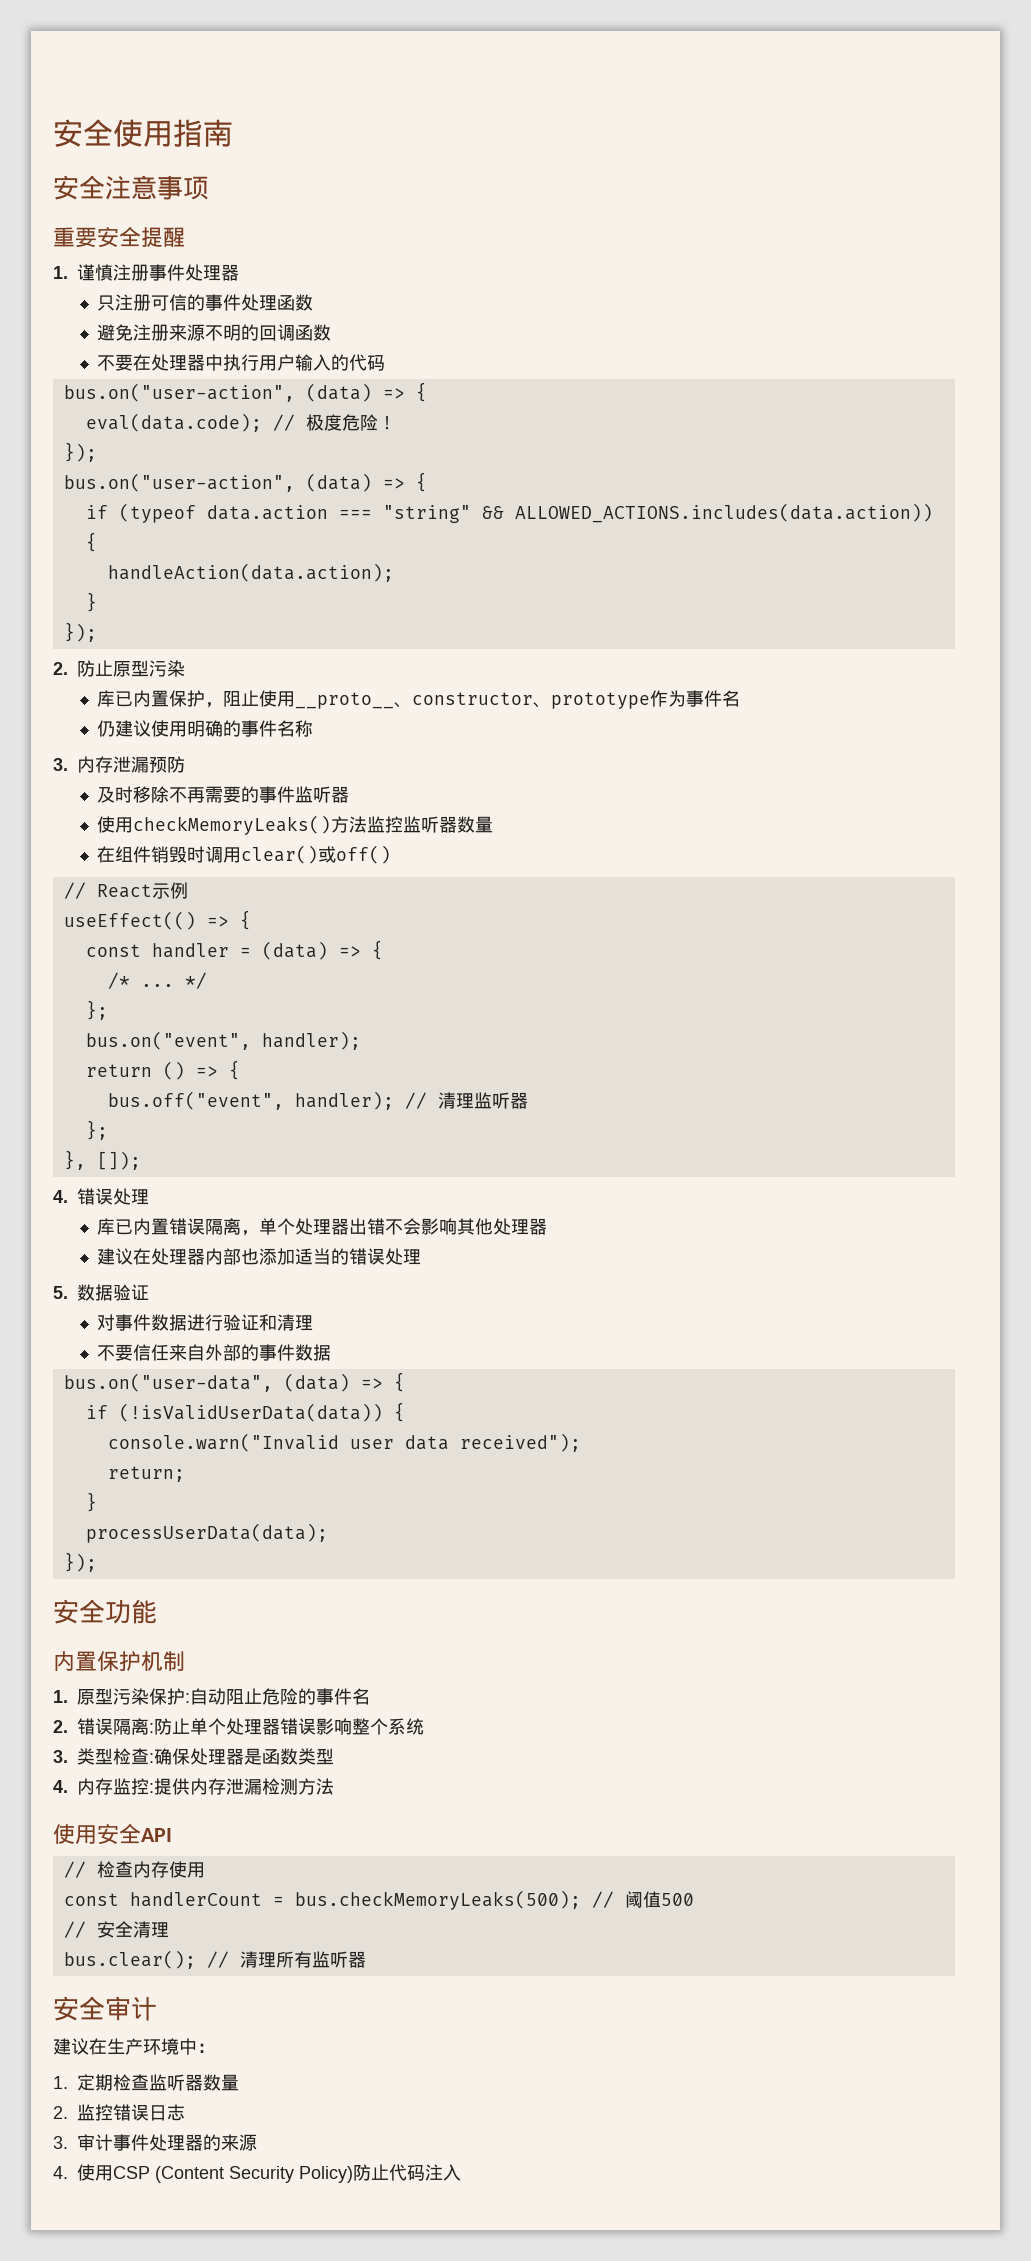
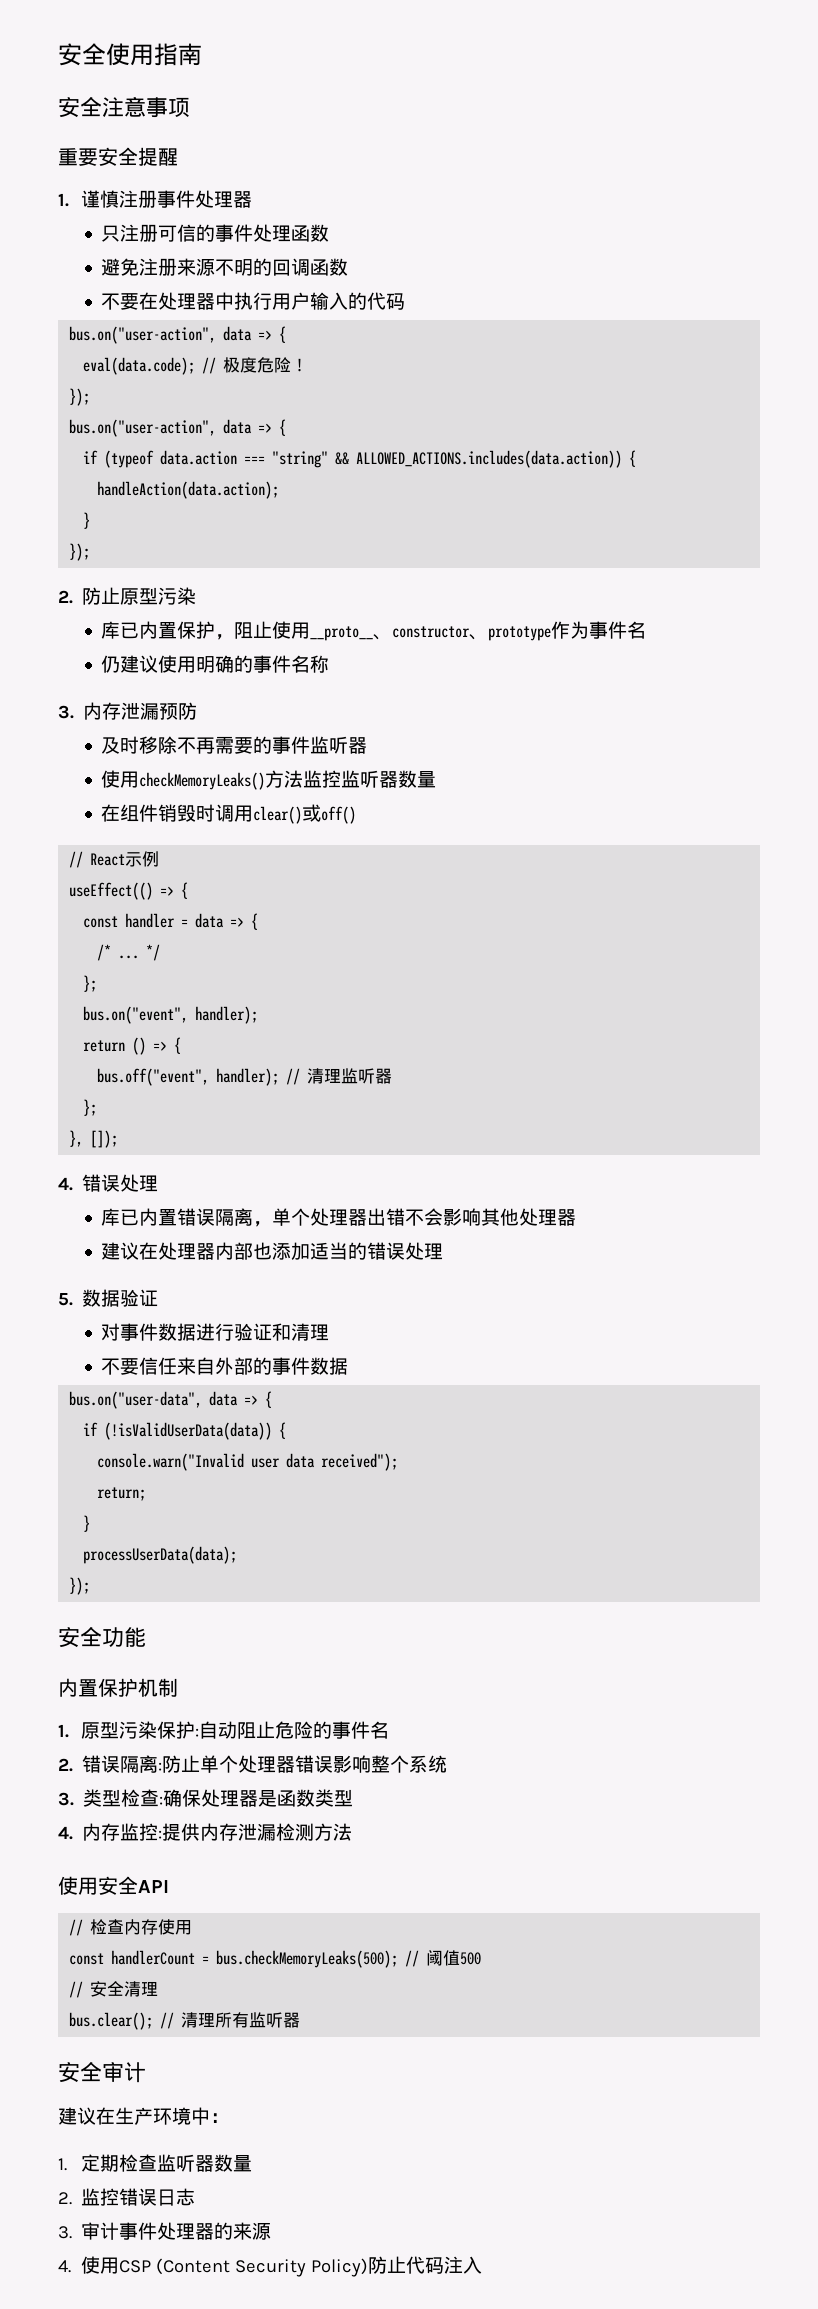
  不要在处理器中执行用户输入的代码
- bus.on("user-action", (data) => {
+ bus.on("user-action", data => {
  eval(data.code); // 极度危险！
  });
- bus.on("user-action", (data) => {
+ bus.on("user-action", data => {
- const handler = (data) => {
+ const handler = data => {
- bus.on("user-data", (data) => {
+ bus.on("user-data", data => {

